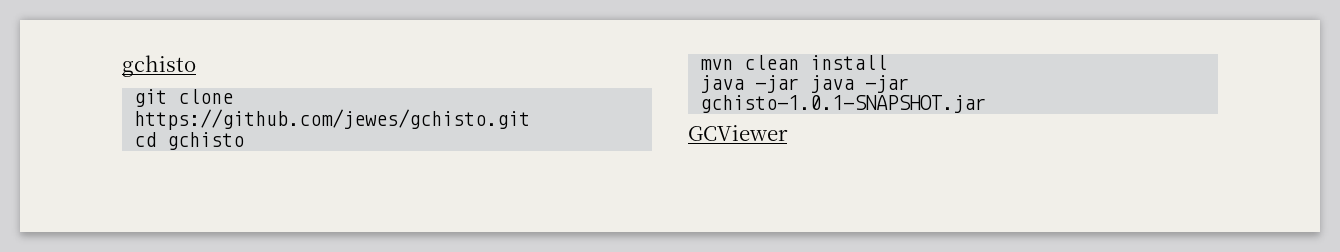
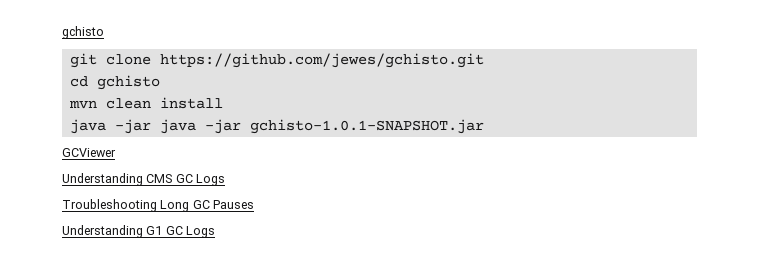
+ Understanding CMS GC Logs
+ Troubleshooting Long GC Pauses
+ Understanding G1 GC Logs

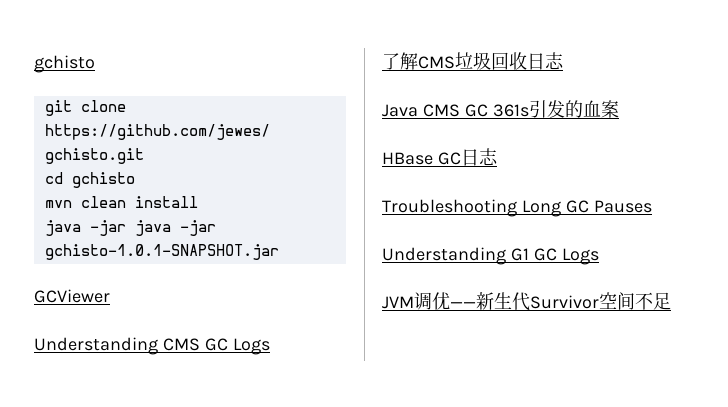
+ 了解CMS垃圾回收日志
+ Java CMS GC 361s引发的血案
+ HBase GC日志
+ JVM调优——新生代Survivor空间不足

